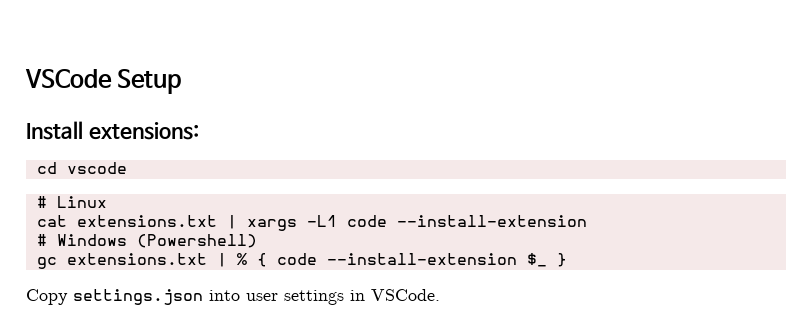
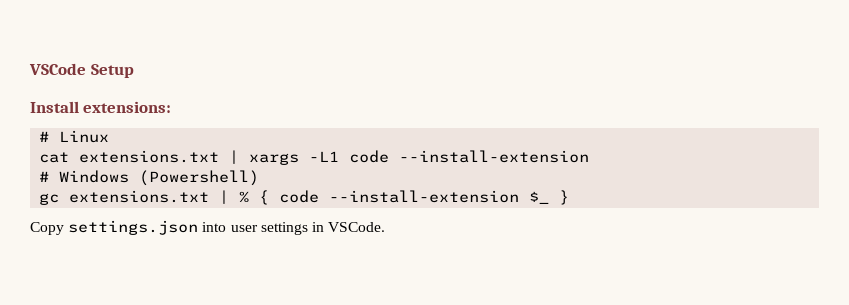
- cd vscode

